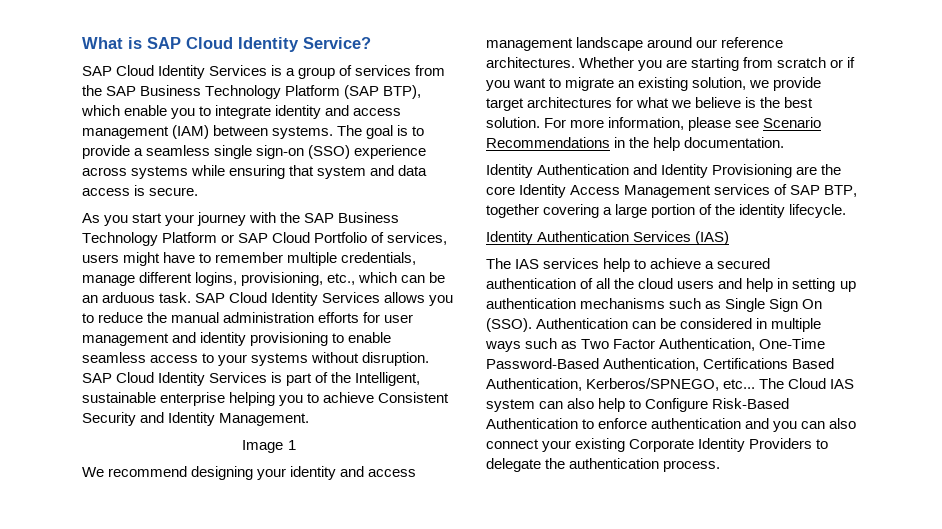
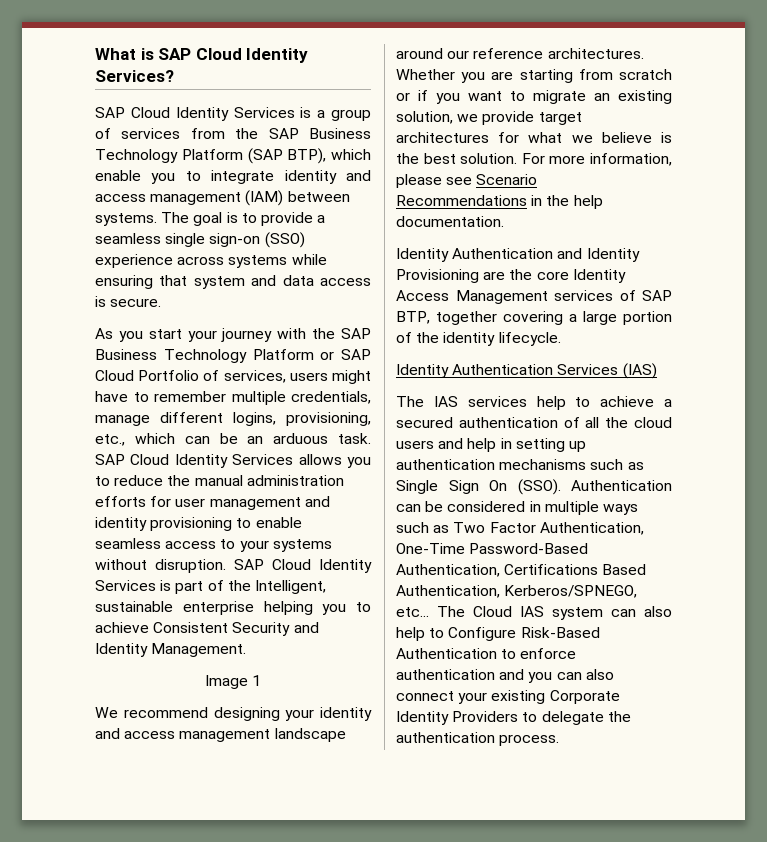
- What is SAP Cloud Identity Service?
+ What is SAP Cloud Identity Services?

